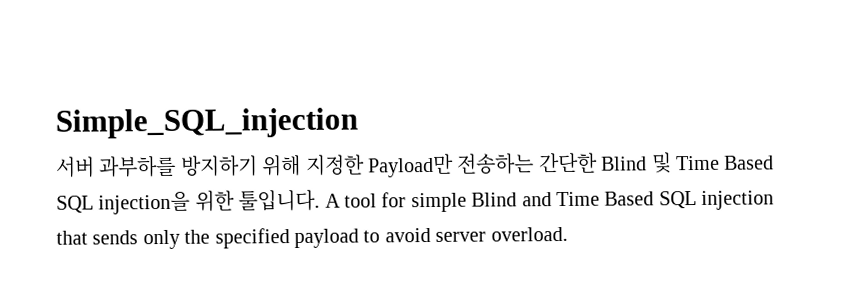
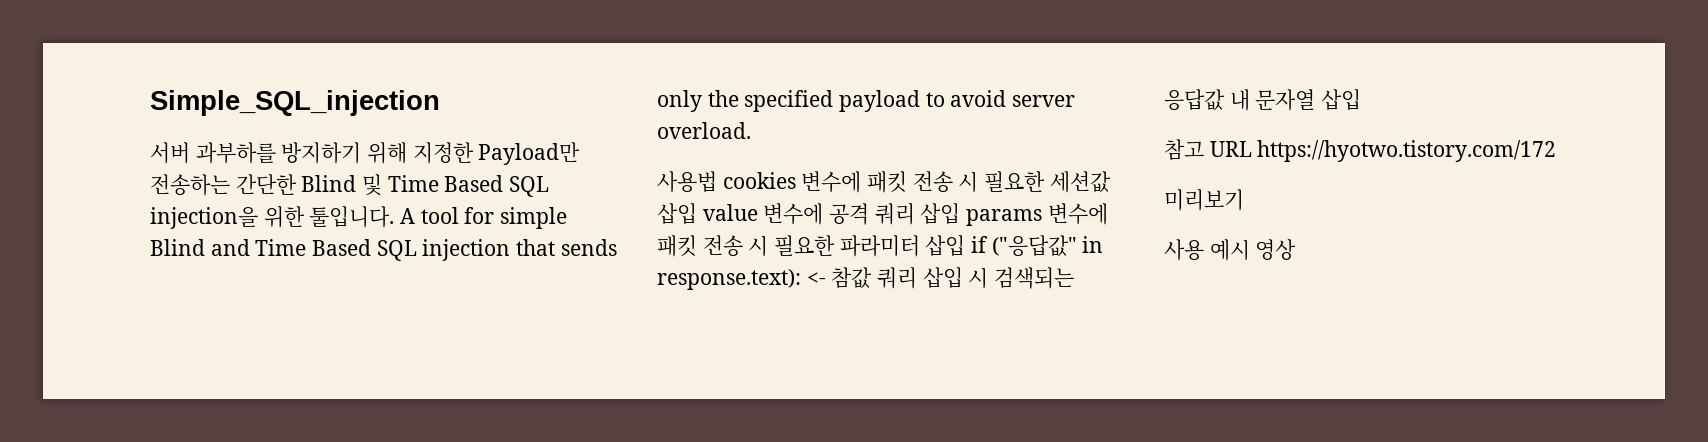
+ 사용법 cookies 변수에 패킷 전송 시 필요한 세션값 삽입 value 변수에 공격 쿼리 삽입 params 변수에 패킷 전송 시 필요한 파라미터 삽입 if ("응답값" in response.text): <- 참값 쿼리 삽입 시 검색되는 응답값 내 문자열 삽입
+ 참고 URL https://hyotwo.tistory.com/172
+ 미리보기
+ 사용 예시 영상

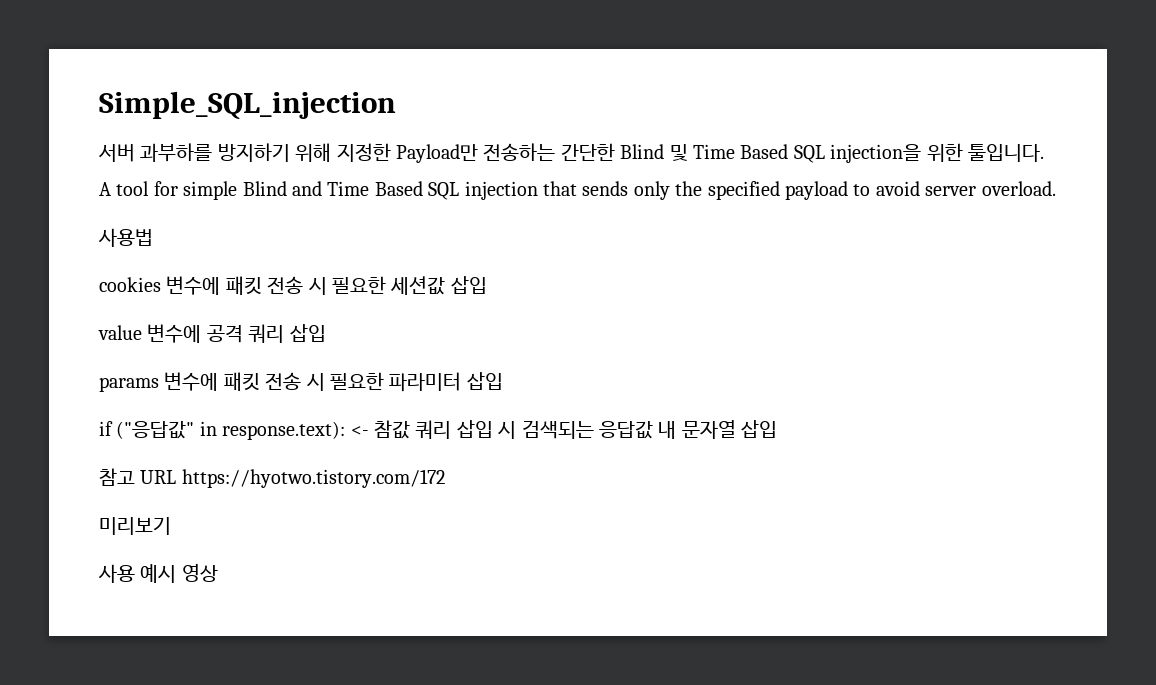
- 사용법 cookies 변수에 패킷 전송 시 필요한 세션값 삽입 value 변수에 공격 쿼리 삽입 params 변수에 패킷 전송 시 필요한 파라미터 삽입 if ("응답값" in response.text): <- 참값 쿼리 삽입 시 검색되는 응답값 내 문자열 삽입
+ 사용법
+ cookies 변수에 패킷 전송 시 필요한 세션값 삽입
+ value 변수에 공격 쿼리 삽입
+ params 변수에 패킷 전송 시 필요한 파라미터 삽입
+ if ("응답값" in response.text): <- 참값 쿼리 삽입 시 검색되는 응답값 내 문자열 삽입

